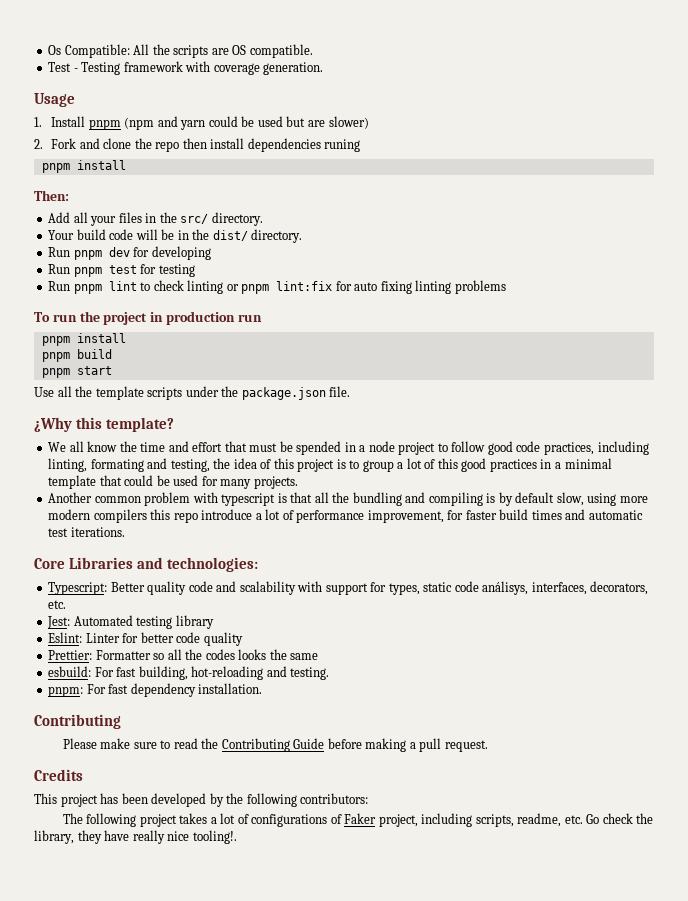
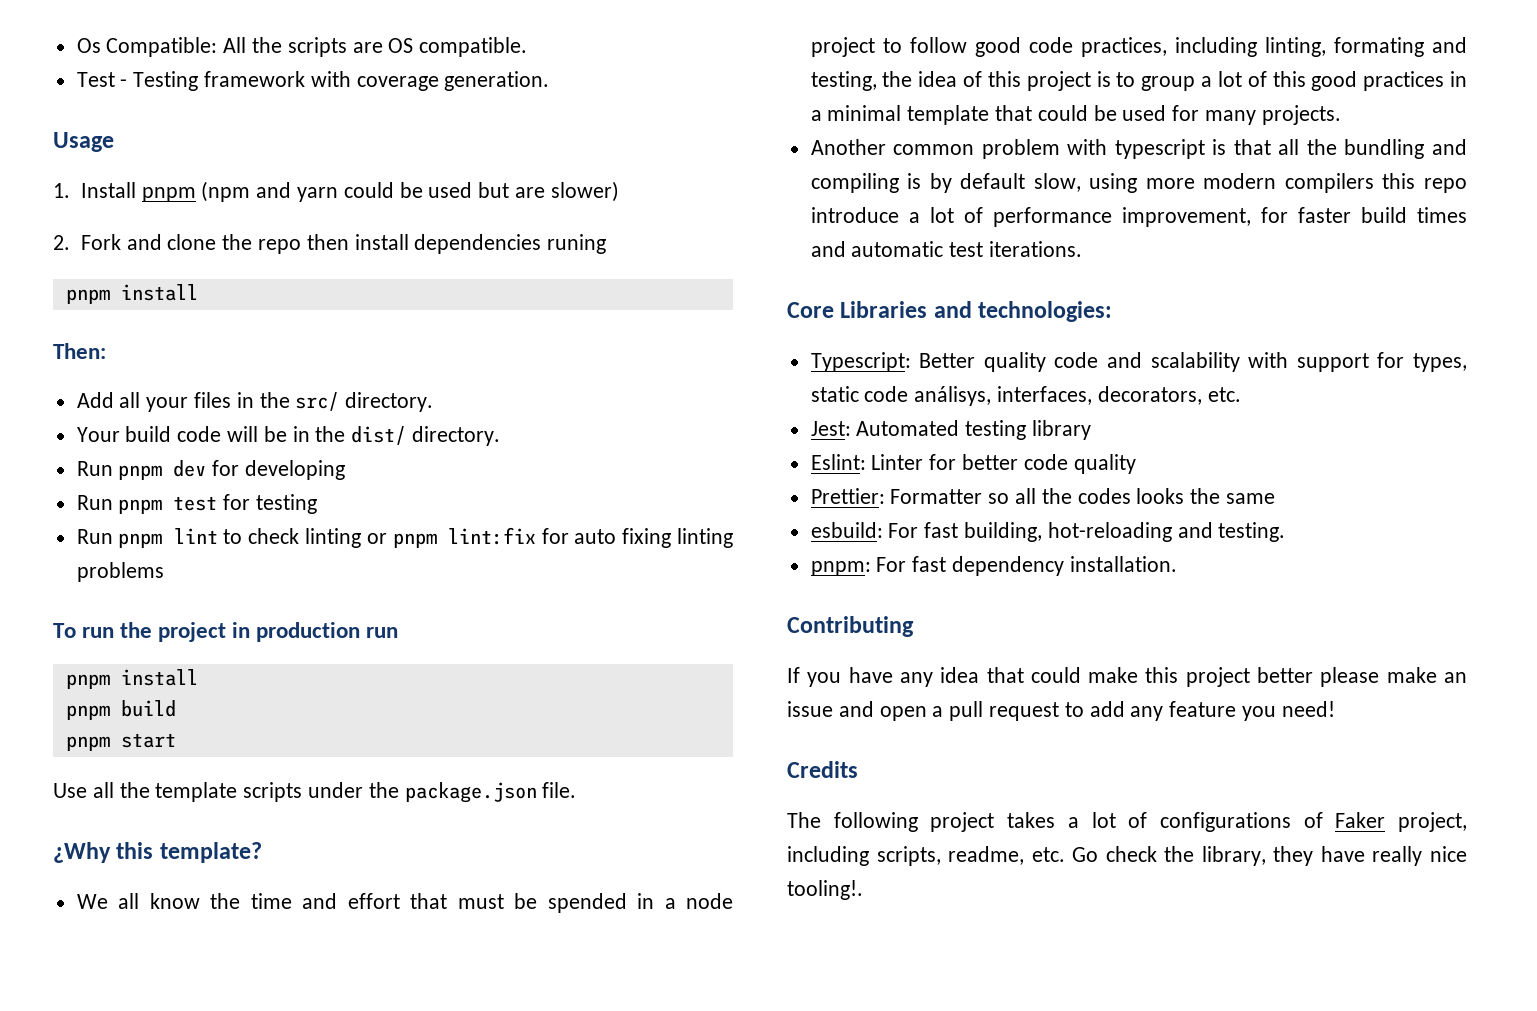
- Please make sure to read the Contributing Guide before making a pull request.
+ If you have any idea that could make this project better please make an issue and open a pull request to add any feature you need!
  Credits
- This project has been developed by the following contributors:

